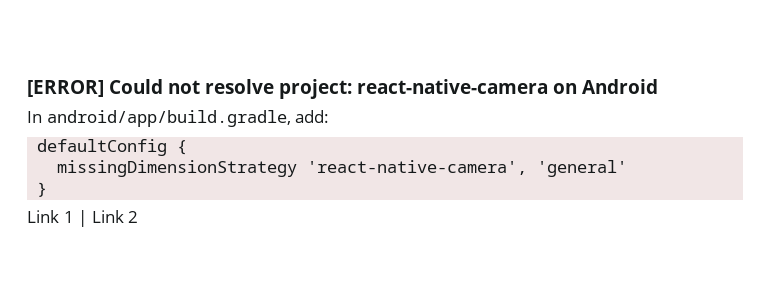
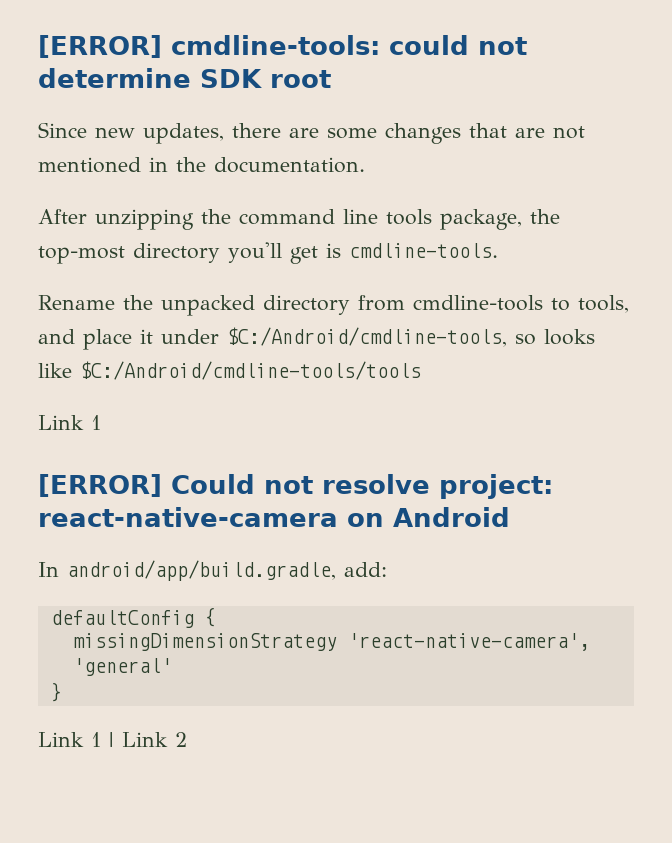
+ [ERROR] cmdline-tools: could not determine SDK root
+ Since new updates, there are some changes that are not mentioned in the documentation.
+ After unzipping the command line tools package, the top-most directory you'll get is cmdline-tools.
+ Rename the unpacked directory from cmdline-tools to tools, and place it under $C:/Android/cmdline-tools, so looks like $C:/Android/cmdline-tools/tools
+ Link 1

